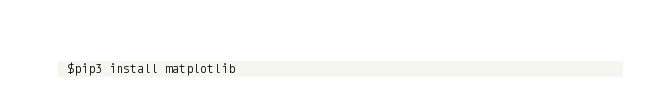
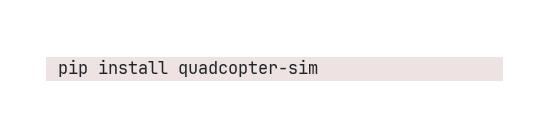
- $pip3 install matplotlib
+ pip install quadcopter-sim

